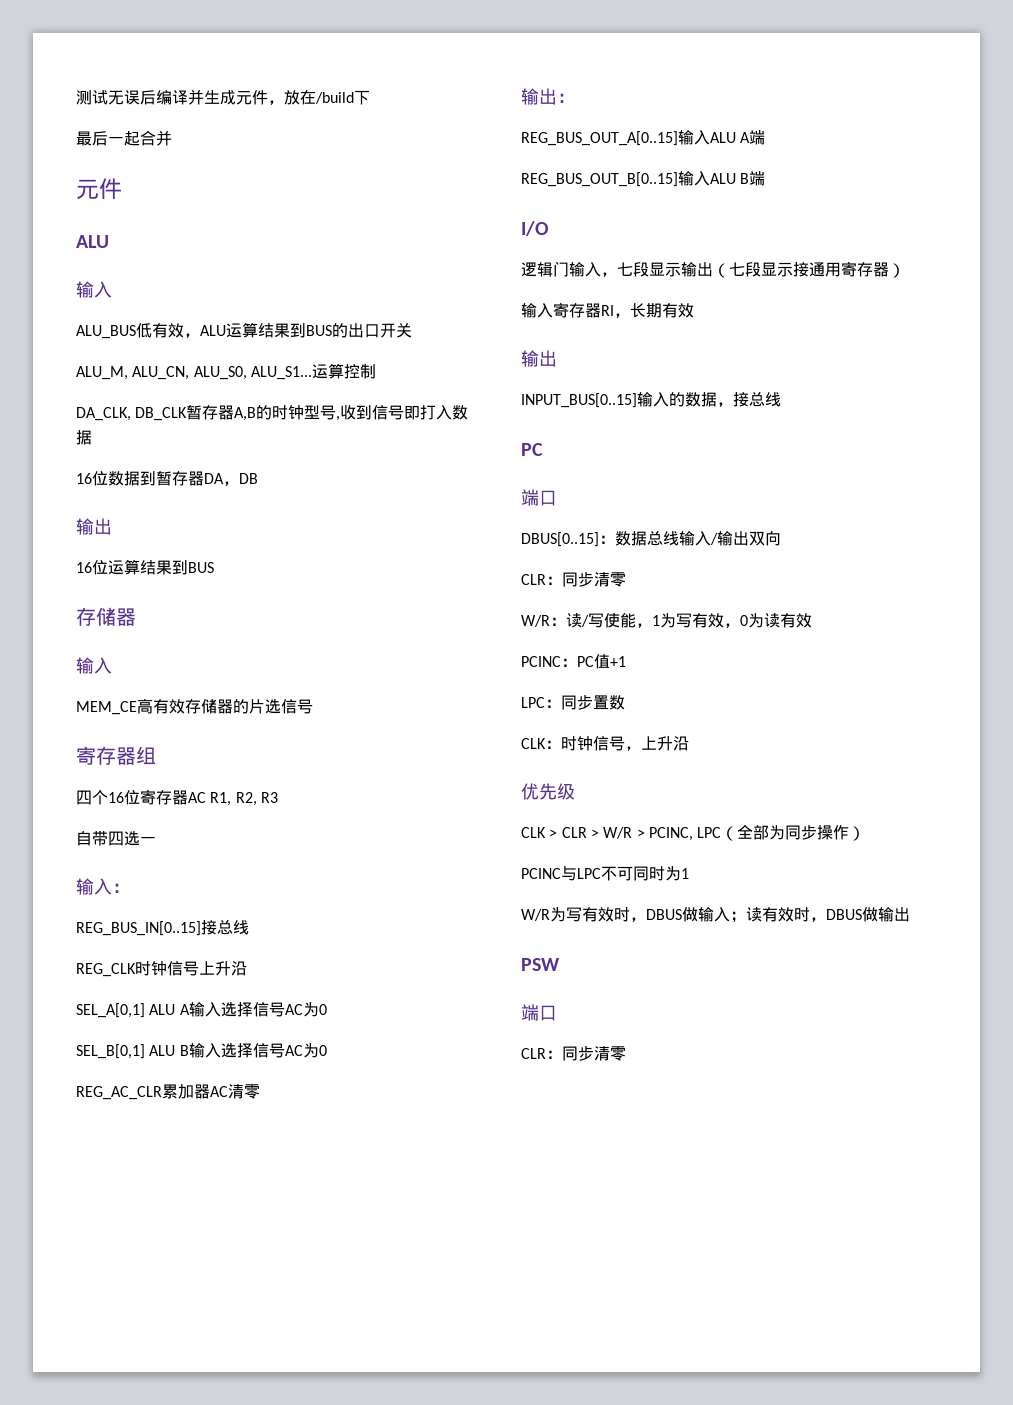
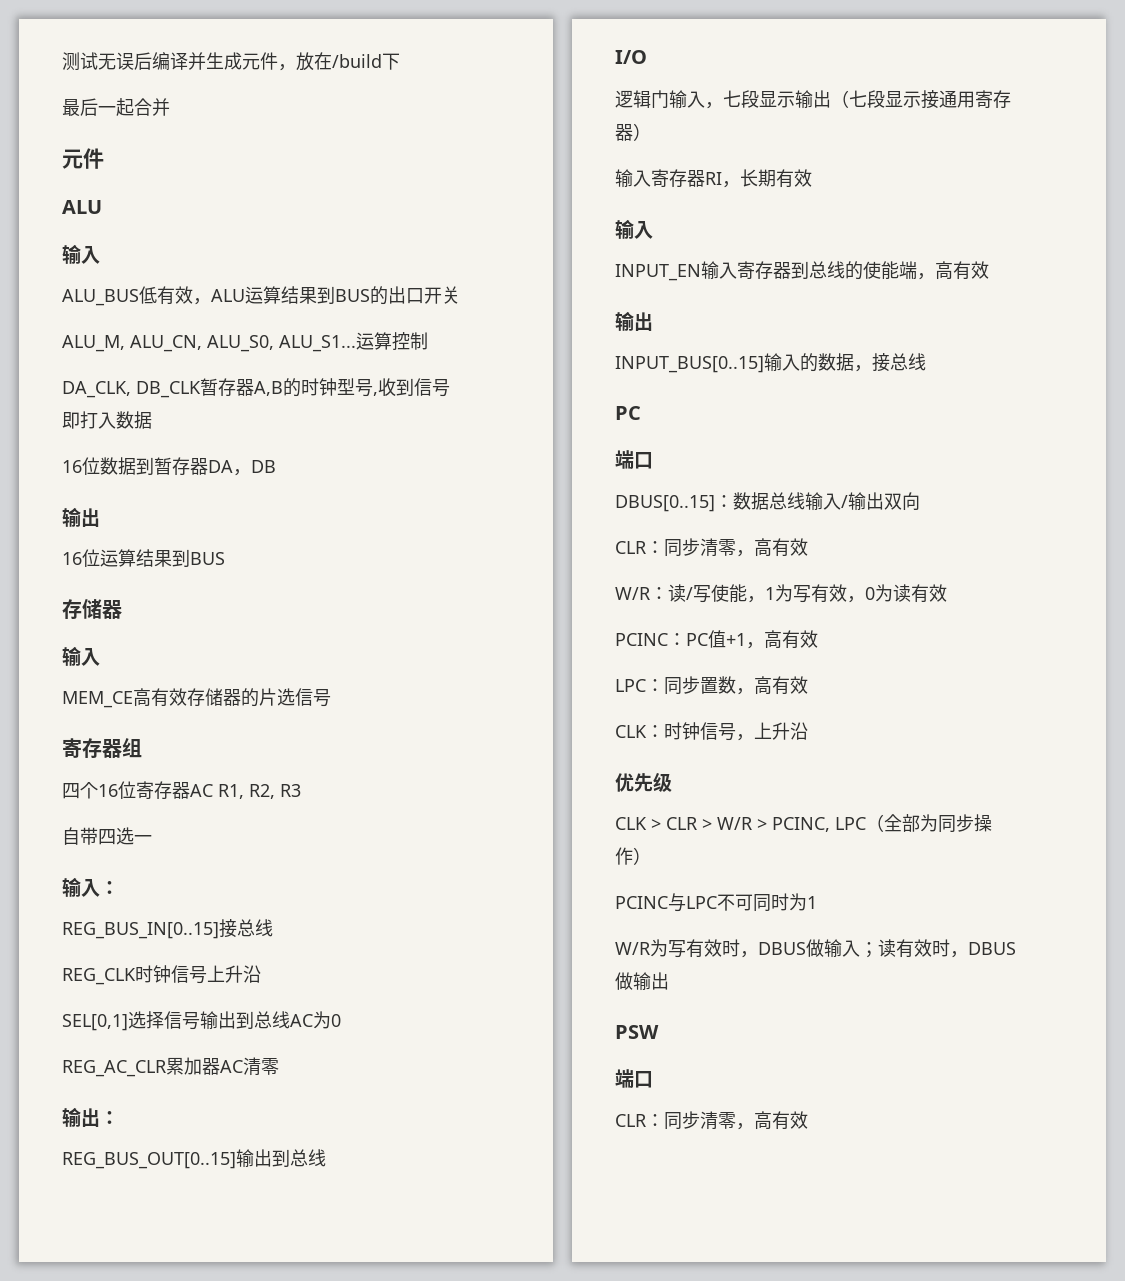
- SEL_A[0,1] ALU A输入选择信号AC为0
- SEL_B[0,1] ALU B输入选择信号AC为0
+ SEL[0,1]选择信号输出到总线AC为0
- REG_BUS_OUT_A[0..15]输入ALU A端
- REG_BUS_OUT_B[0..15]输入ALU B端
+ REG_BUS_OUT[0..15]输出到总线
  输入寄存器RI，长期有效
+ 输入
+ INPUT_EN输入寄存器到总线的使能端，高有效
  DBUS[0..15]：数据总线输入/输出双向
- CLR：同步清零
+ CLR：同步清零，高有效
- PCINC：PC值+1
+ PCINC：PC值+1，高有效
- LPC：同步置数
+ LPC：同步置数，高有效
  PSW
  端口
- CLR：同步清零
+ CLR：同步清零，高有效

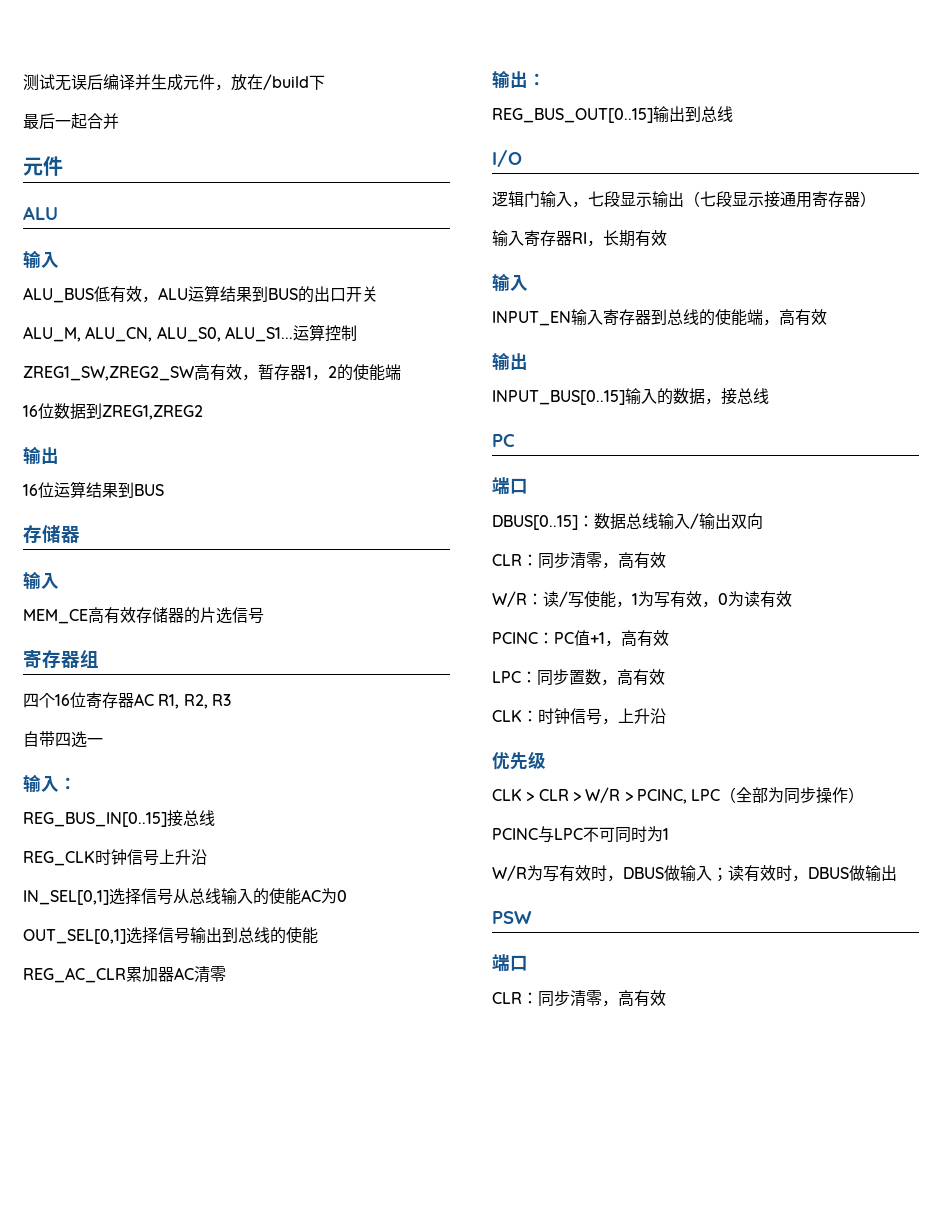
- DA_CLK, DB_CLK暂存器A,B的时钟型号,收到信号即打入数据
+ ZREG1_SW,ZREG2_SW高有效，暂存器1，2的使能端
- 16位数据到暂存器DA，DB
+ 16位数据到ZREG1,ZREG2
- SEL[0,1]选择信号输出到总线AC为0
+ IN_SEL[0,1]选择信号从总线输入的使能AC为0
+ OUT_SEL[0,1]选择信号输出到总线的使能

